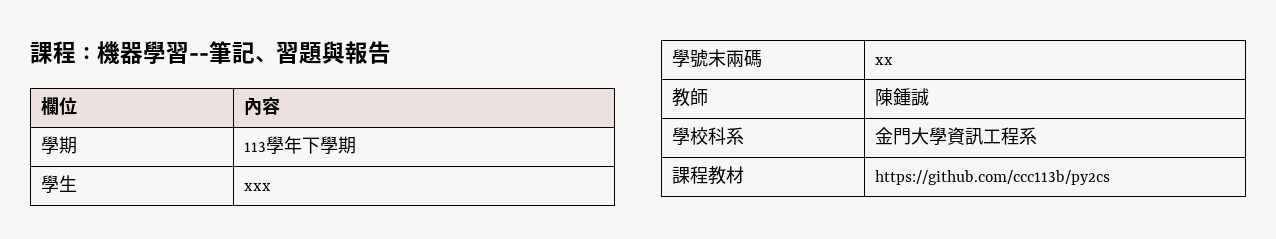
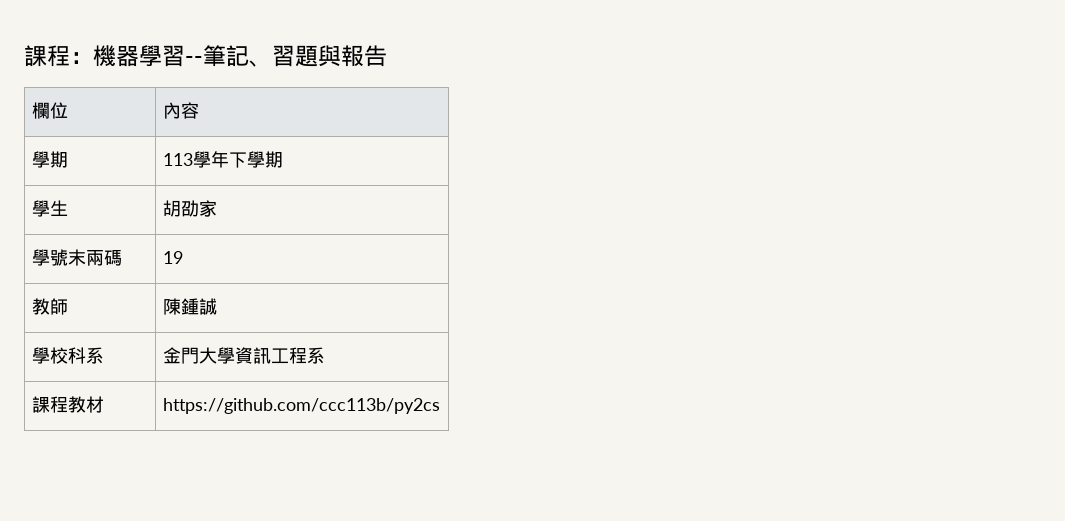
- 學生 | xxx
+ 學生 | 胡劭家
- 學號末兩碼 | xx
+ 學號末兩碼 | 19

